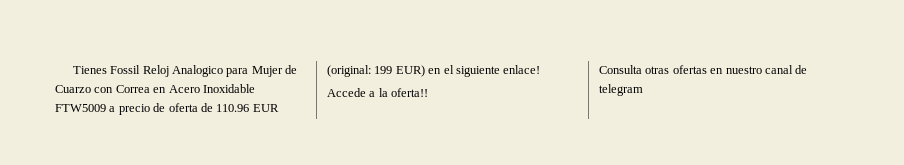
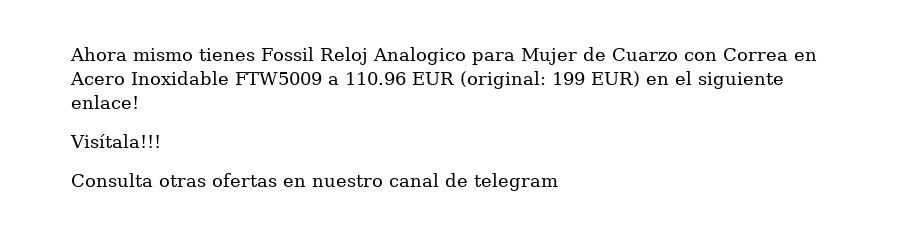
- Tienes Fossil Reloj Analogico para Mujer de Cuarzo con Correa en Acero Inoxidable FTW5009 a precio de oferta de 110.96 EUR (original: 199 EUR) en el siguiente enlace!
+ Ahora mismo tienes Fossil Reloj Analogico para Mujer de Cuarzo con Correa en Acero Inoxidable FTW5009 a 110.96 EUR (original: 199 EUR) en el siguiente enlace!
- Accede a la oferta!!
+ Visítala!!!

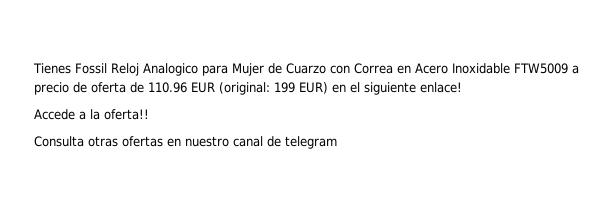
- Ahora mismo tienes Fossil Reloj Analogico para Mujer de Cuarzo con Correa en Acero Inoxidable FTW5009 a 110.96 EUR (original: 199 EUR) en el siguiente enlace!
+ Tienes Fossil Reloj Analogico para Mujer de Cuarzo con Correa en Acero Inoxidable FTW5009 a precio de oferta de 110.96 EUR (original: 199 EUR) en el siguiente enlace!
- Visítala!!!
+ Accede a la oferta!!

